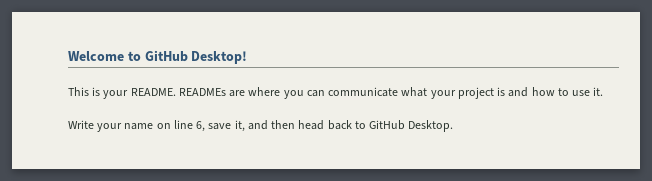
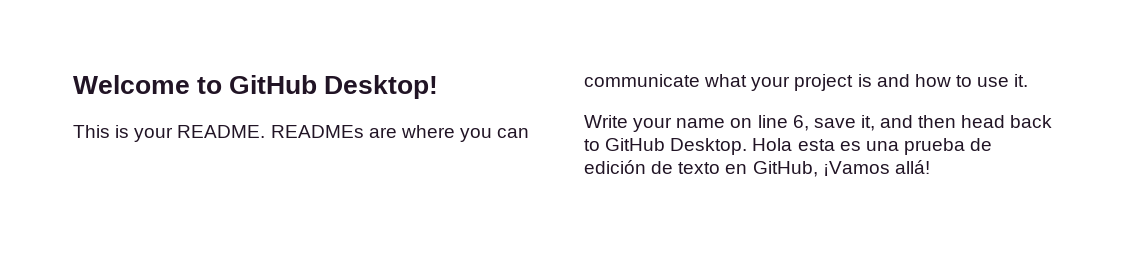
+ Hola esta es una prueba de edición de texto en GitHub, ¡Vamos allá!

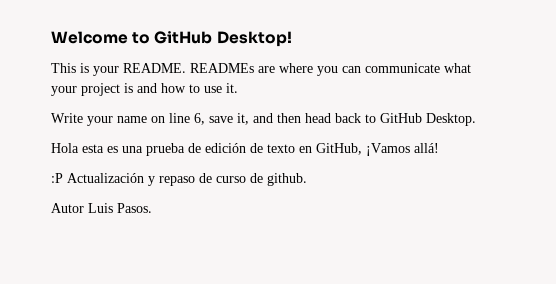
- Write your name on line 6, save it, and then head back to GitHub Desktop. Hola esta es una prueba de edición de texto en GitHub, ¡Vamos allá!
+ Write your name on line 6, save it, and then head back to GitHub Desktop.
+ Hola esta es una prueba de edición de texto en GitHub, ¡Vamos allá!
+ :P Actualización y repaso de curso de github.
+ Autor Luis Pasos.

